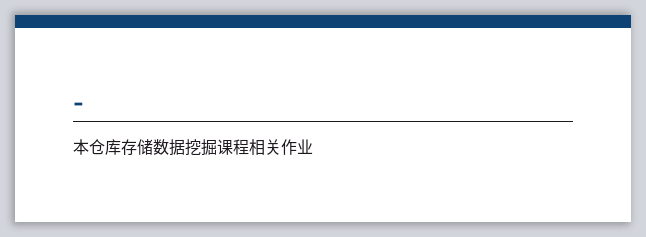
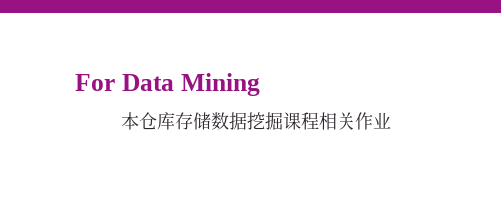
- -
+ For Data Mining

